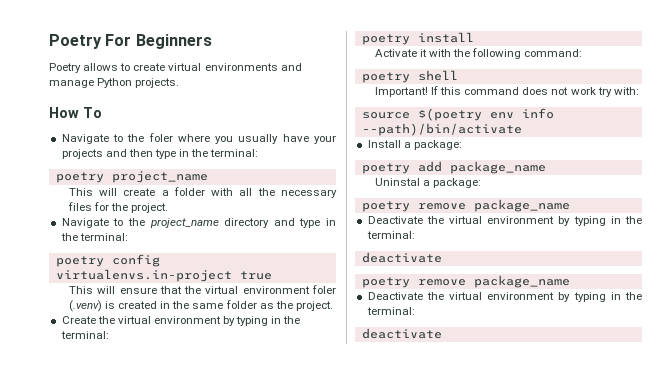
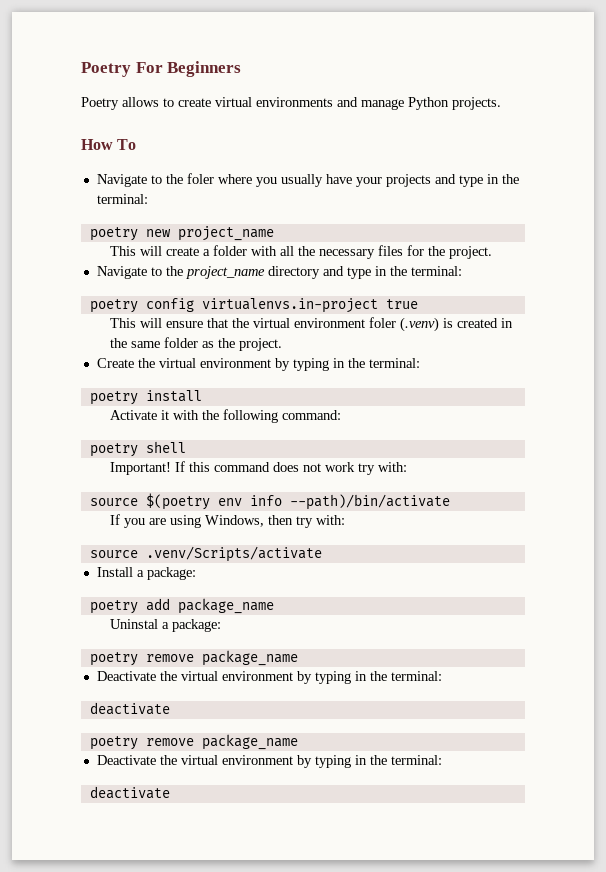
- Navigate to the foler where you usually have your projects and then type in the terminal:
- poetry project_name
+ Navigate to the foler where you usually have your projects and type in the terminal:
+ poetry new project_name
+ If you are using Windows, then try with:
+ source .venv/Scripts/activate

